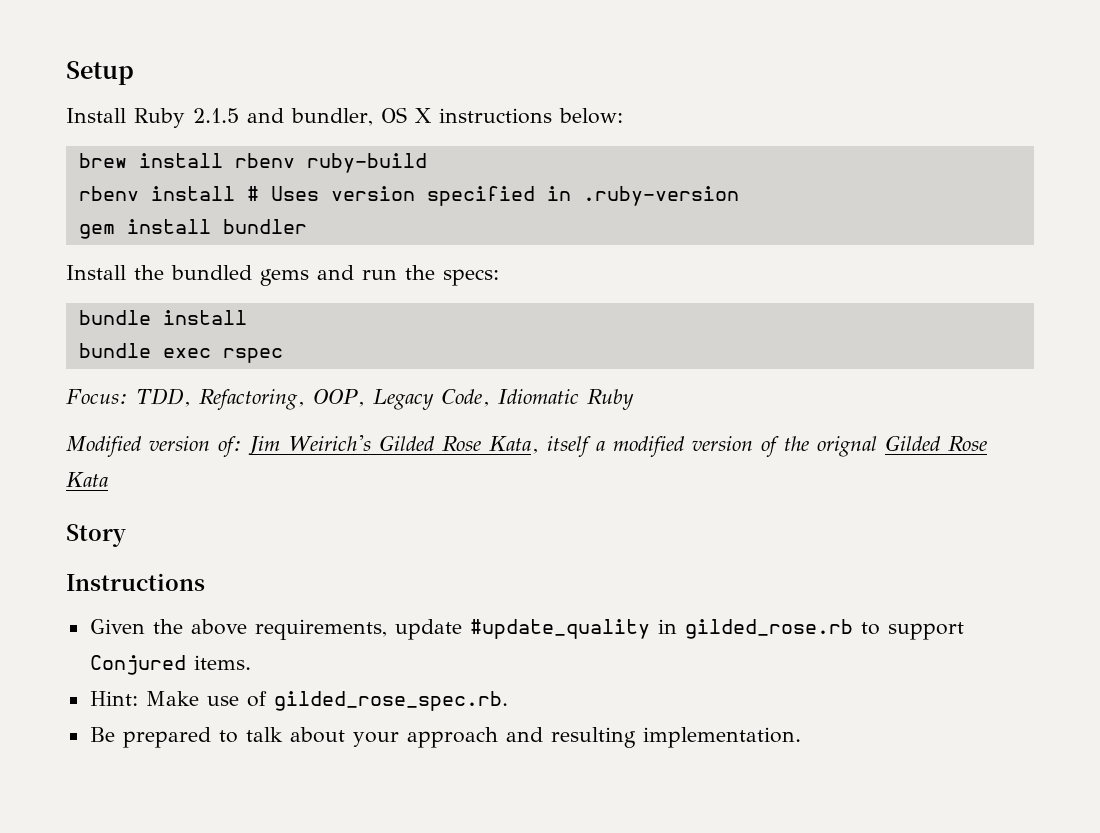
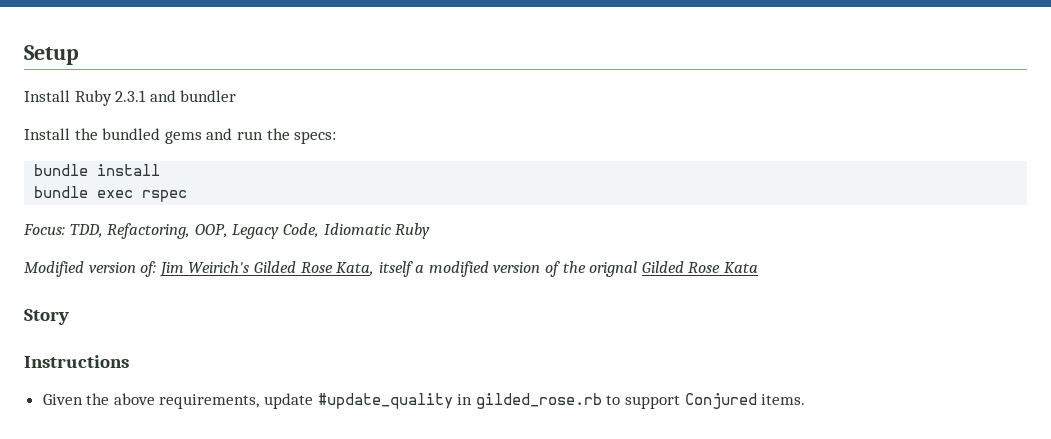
- Install Ruby 2.1.5 and bundler, OS X instructions below:
- brew install rbenv ruby-build
- rbenv install # Uses version specified in .ruby-version
- gem install bundler
+ Install Ruby 2.3.1 and bundler
- Hint: Make use of gilded_rose_spec.rb.
- Be prepared to talk about your approach and resulting implementation.

